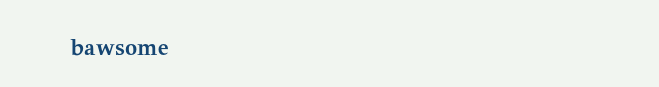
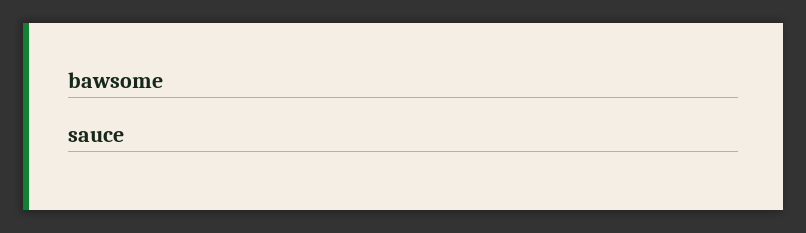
+ sauce

